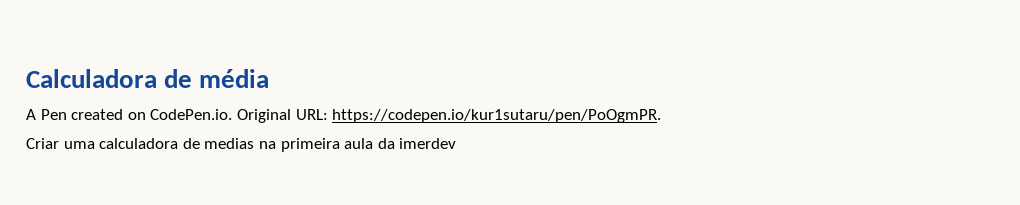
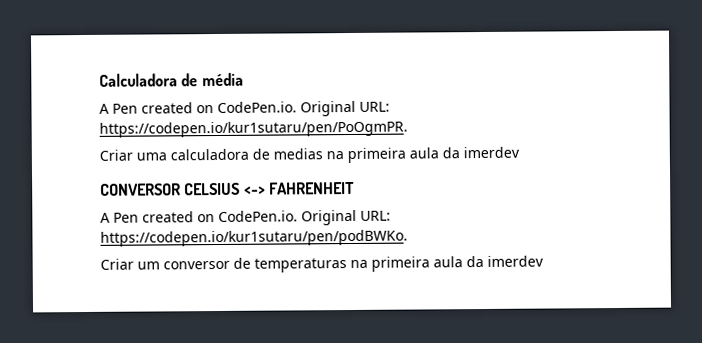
+ CONVERSOR CELSIUS <-> FAHRENHEIT
+ A Pen created on CodePen.io. Original URL: https://codepen.io/kur1sutaru/pen/podBWKo.
+ Criar um conversor de temperaturas na primeira aula da imerdev

